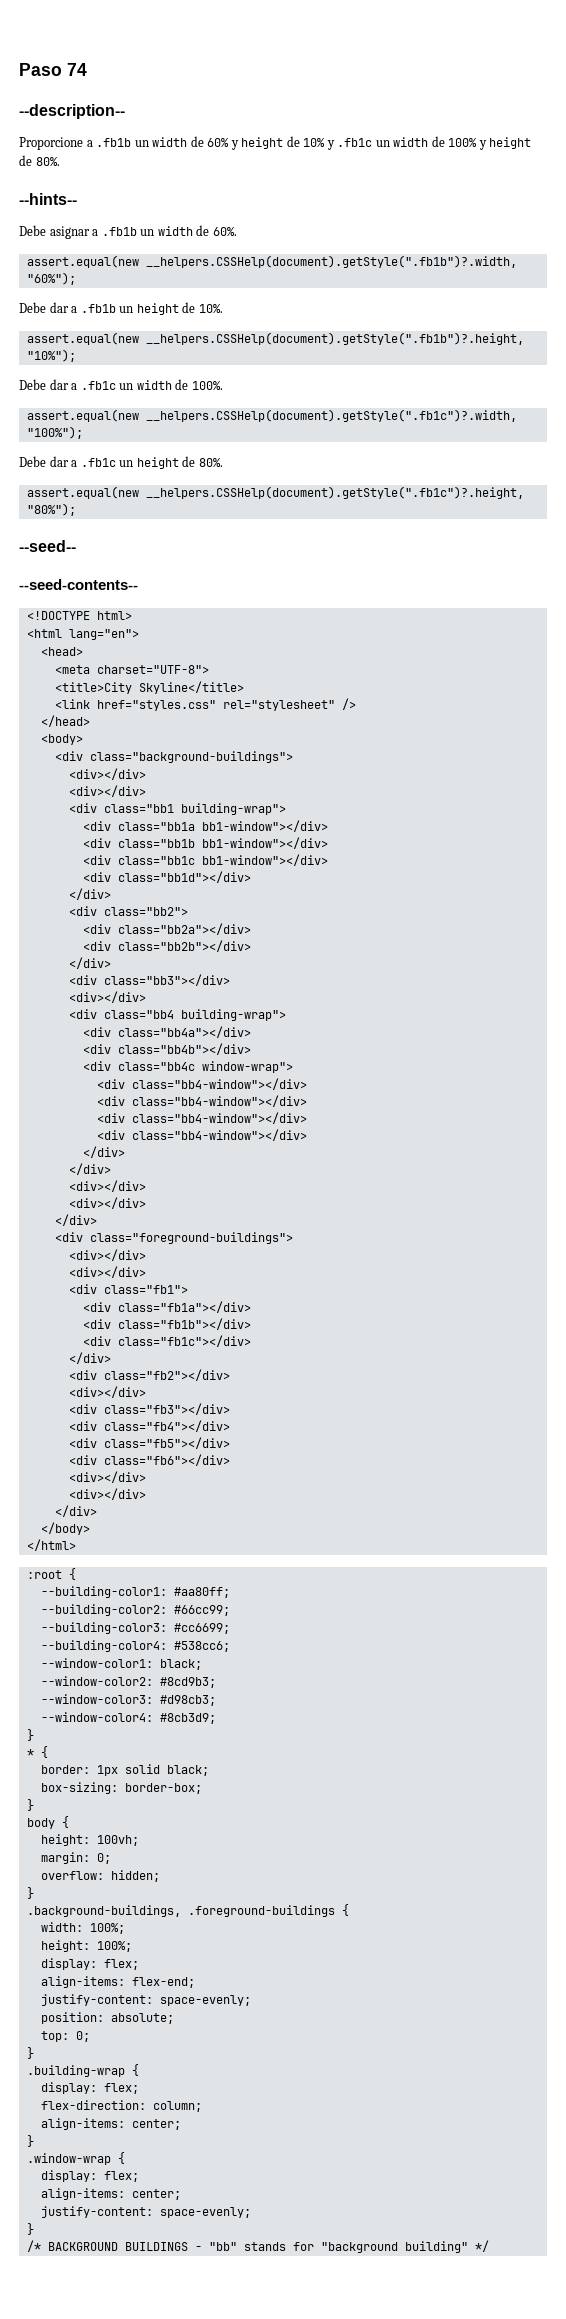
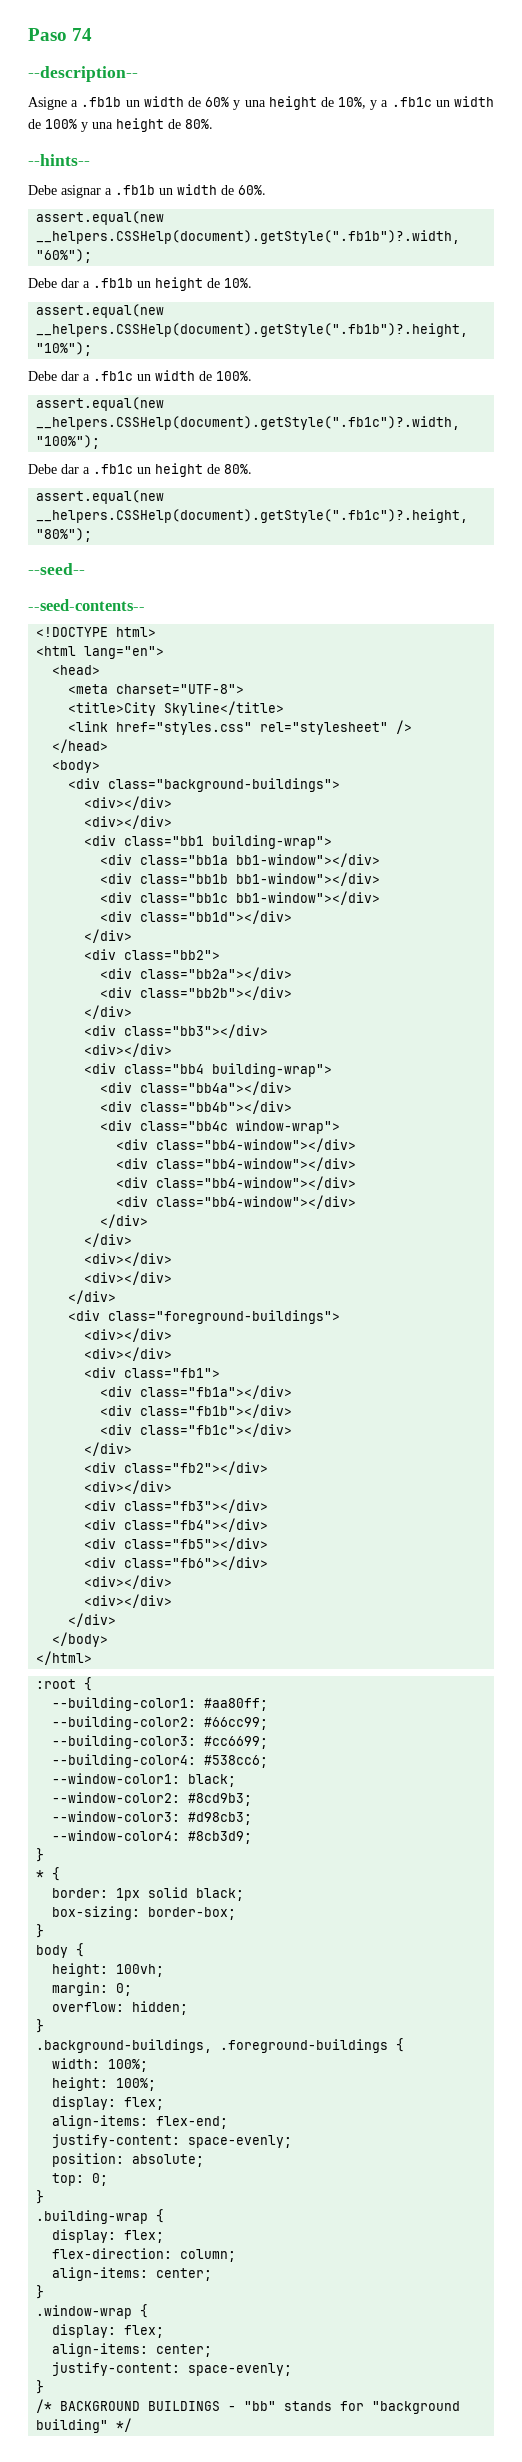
- Proporcione a .fb1b un width de 60% y height de 10% y .fb1c un width de 100% y height de 80%.
+ Asigne a .fb1b un width de 60% y una height de 10%, y a .fb1c un width de 100% y una height de 80%.

